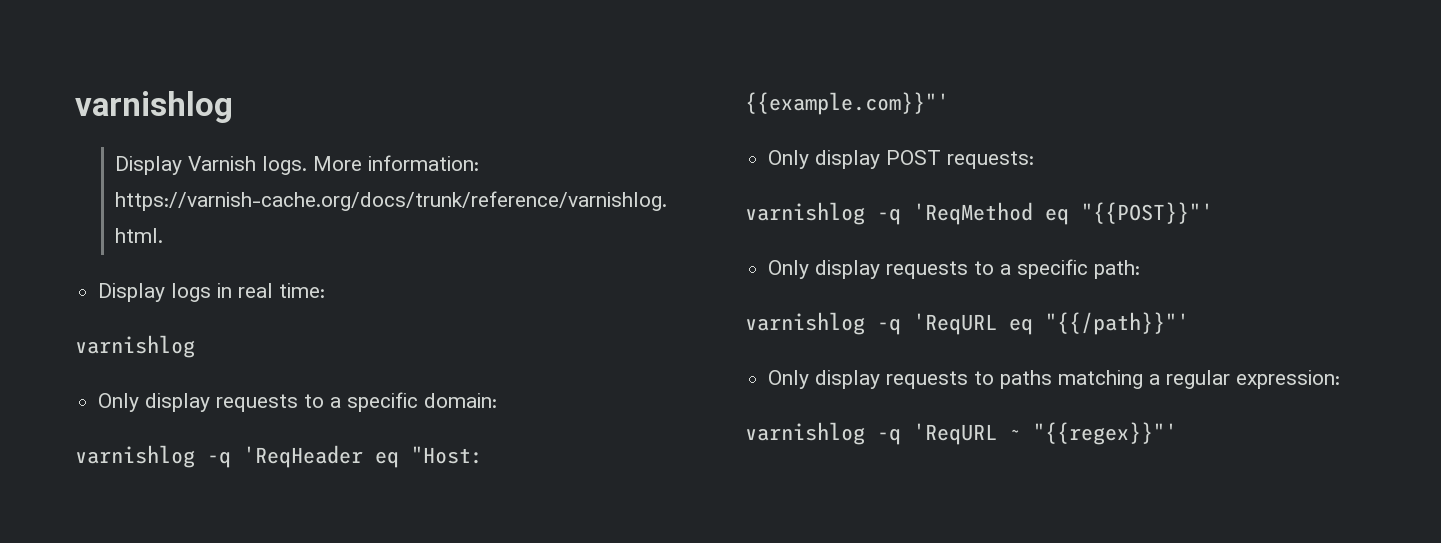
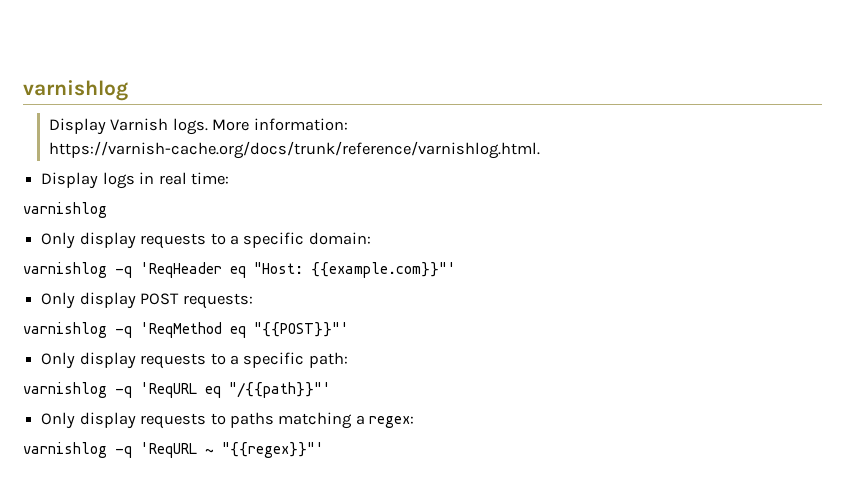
- varnishlog -q 'ReqURL eq "{{/path}}"'
+ varnishlog -q 'ReqURL eq "/{{path}}"'
- Only display requests to paths matching a regular expression:
+ Only display requests to paths matching a regex:

